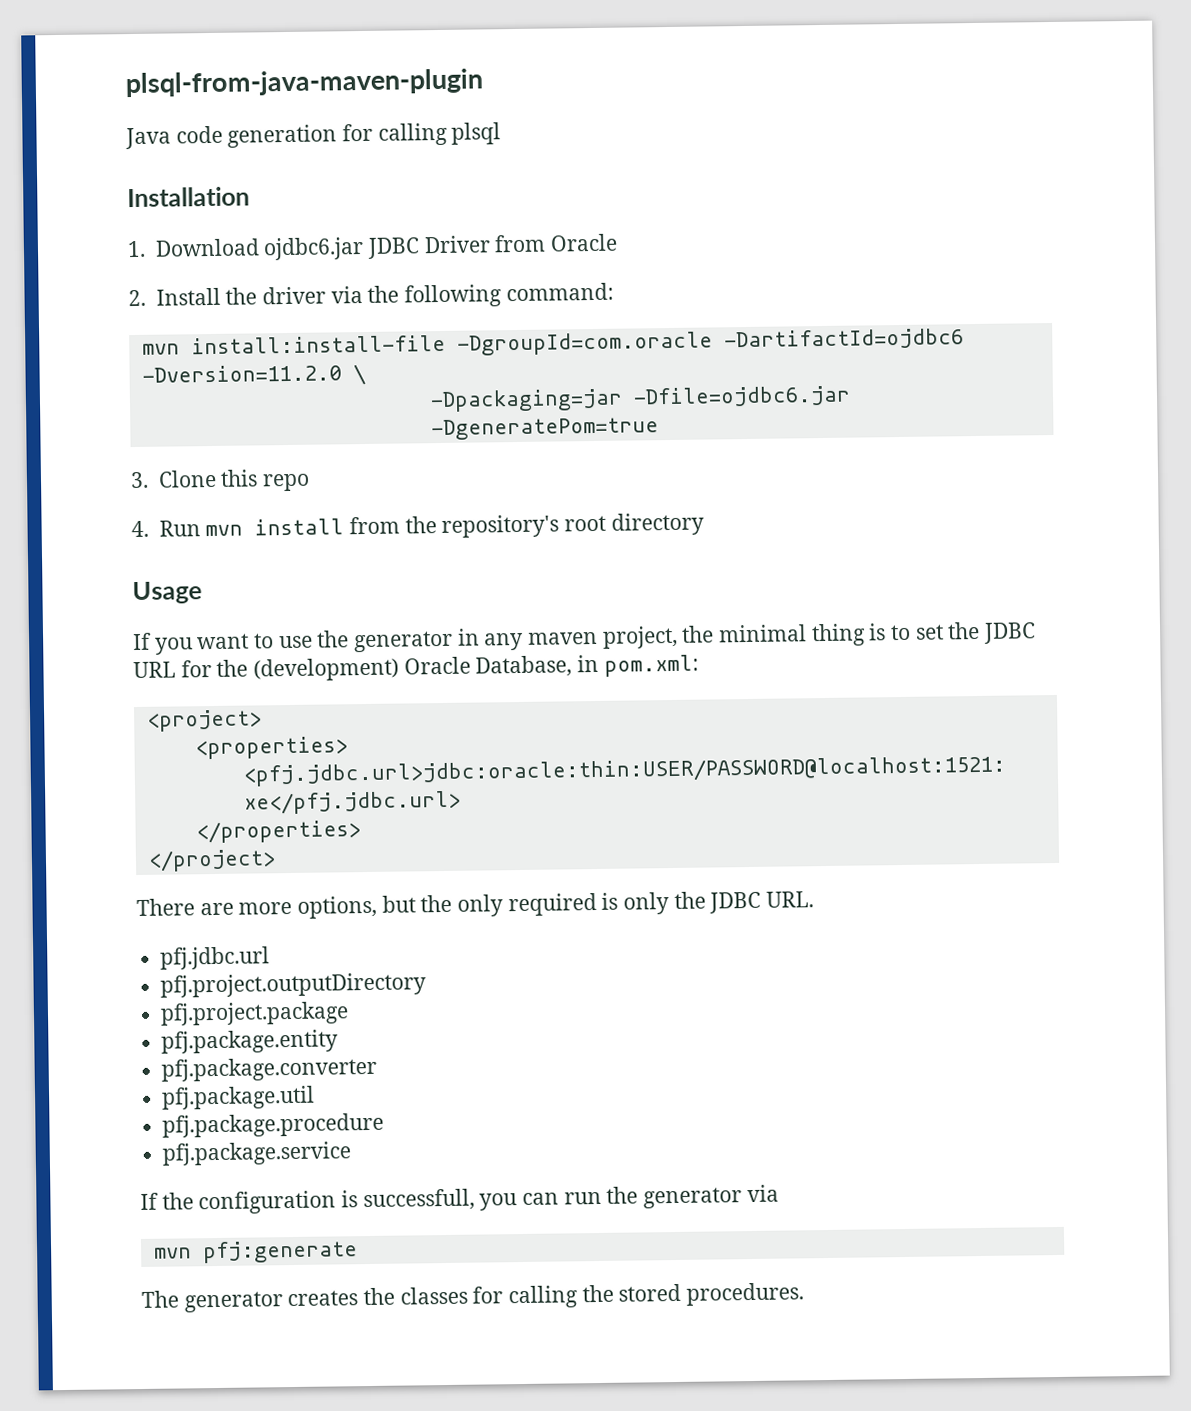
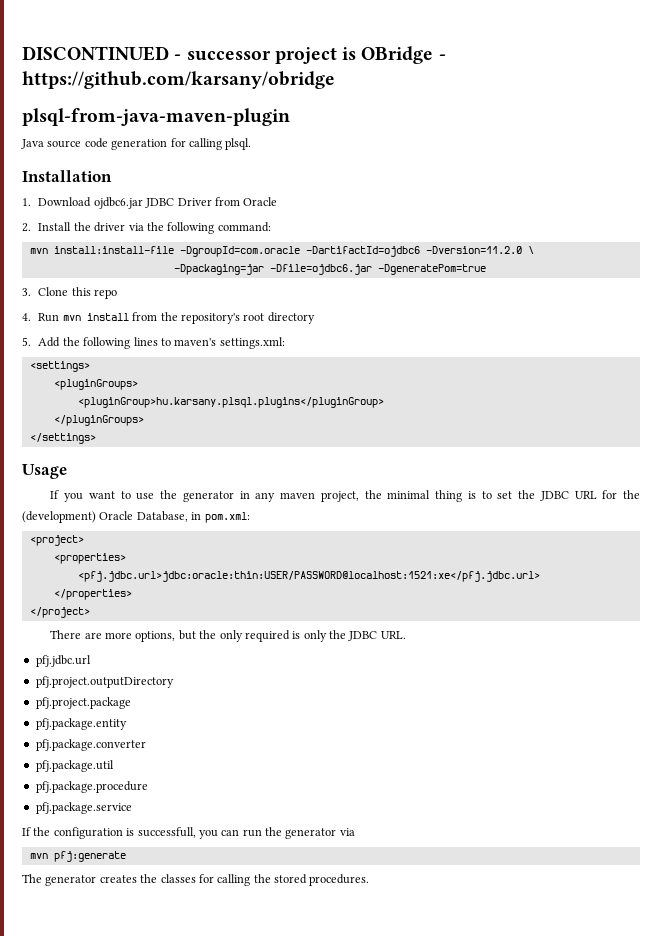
+ DISCONTINUED - successor project is OBridge - https://github.com/karsany/obridge
- Java code generation for calling plsql
+ Java source code generation for calling plsql.
+ 5. Add the following lines to maven's settings.xml:
+ <settings>
+ <pluginGroups>
+ <pluginGroup>hu.karsany.plsql.plugins</pluginGroup>
+ </pluginGroups>
+ </settings>

